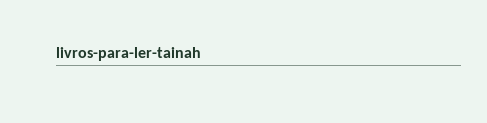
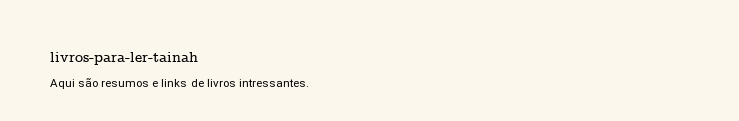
+ Aqui são resumos e links de livros intressantes.

